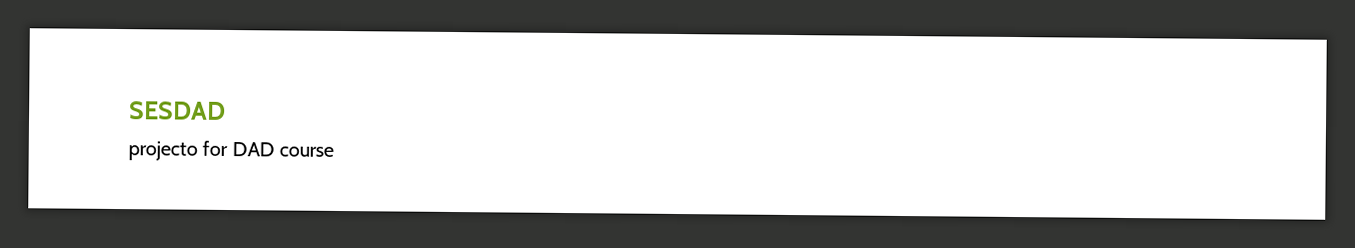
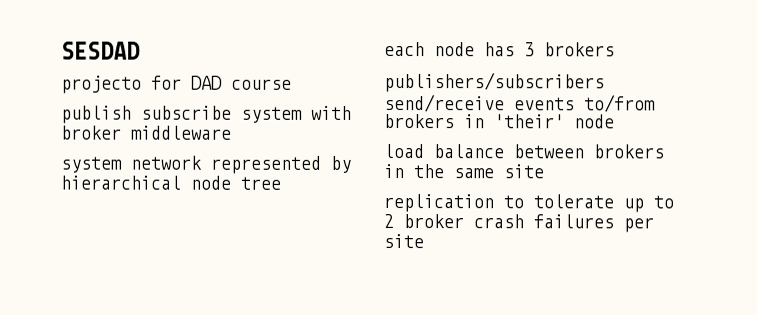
+ publish subscribe system with broker middleware
+ system network represented by hierarchical node tree
+ each node has 3 brokers
+ publishers/subscribers send/receive events to/from brokers in 'their' node
+ load balance between brokers in the same site
+ replication to tolerate up to 2 broker crash failures per site

